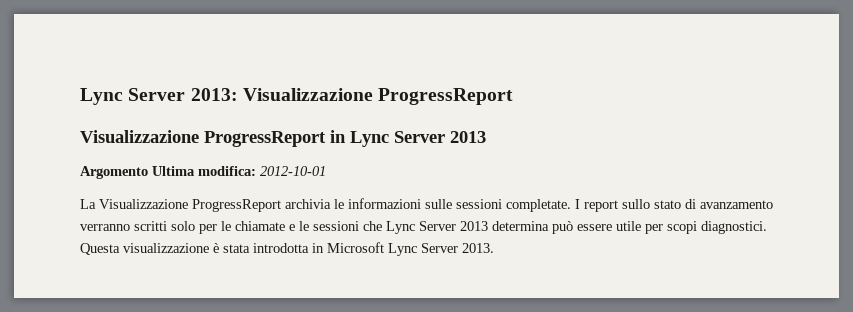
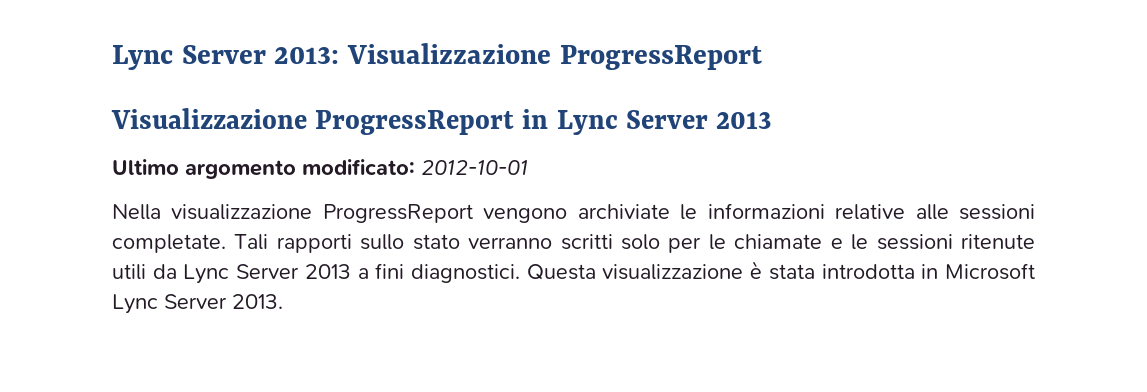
- Argomento Ultima modifica: 2012-10-01
- La Visualizzazione ProgressReport archivia le informazioni sulle sessioni completate. I report sullo stato di avanzamento verranno scritti solo per le chiamate e le sessioni che Lync Server 2013 determina può essere utile per scopi diagnostici.
+ Ultimo argomento modificato: 2012-10-01
+ Nella visualizzazione ProgressReport vengono archiviate le informazioni relative alle sessioni completate. Tali rapporti sullo stato verranno scritti solo per le chiamate e le sessioni ritenute utili da Lync Server 2013 a fini diagnostici.

